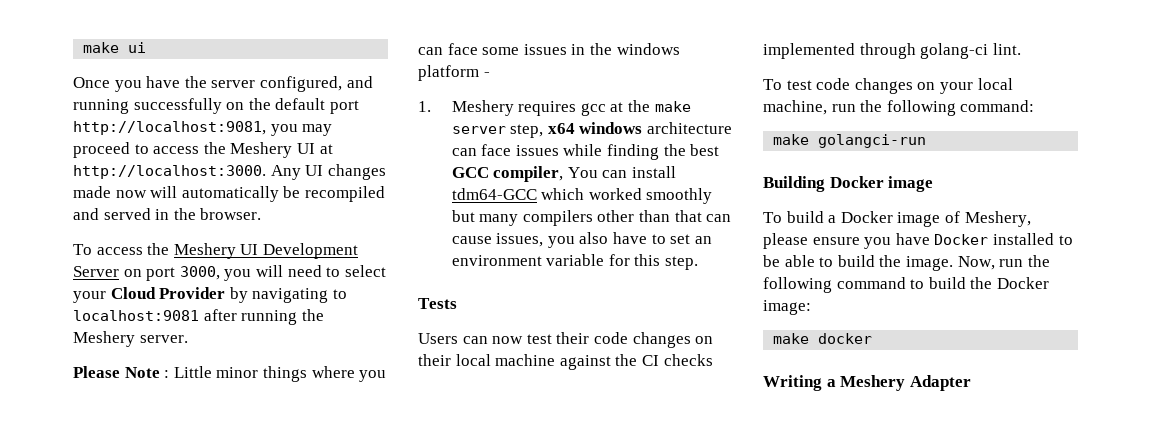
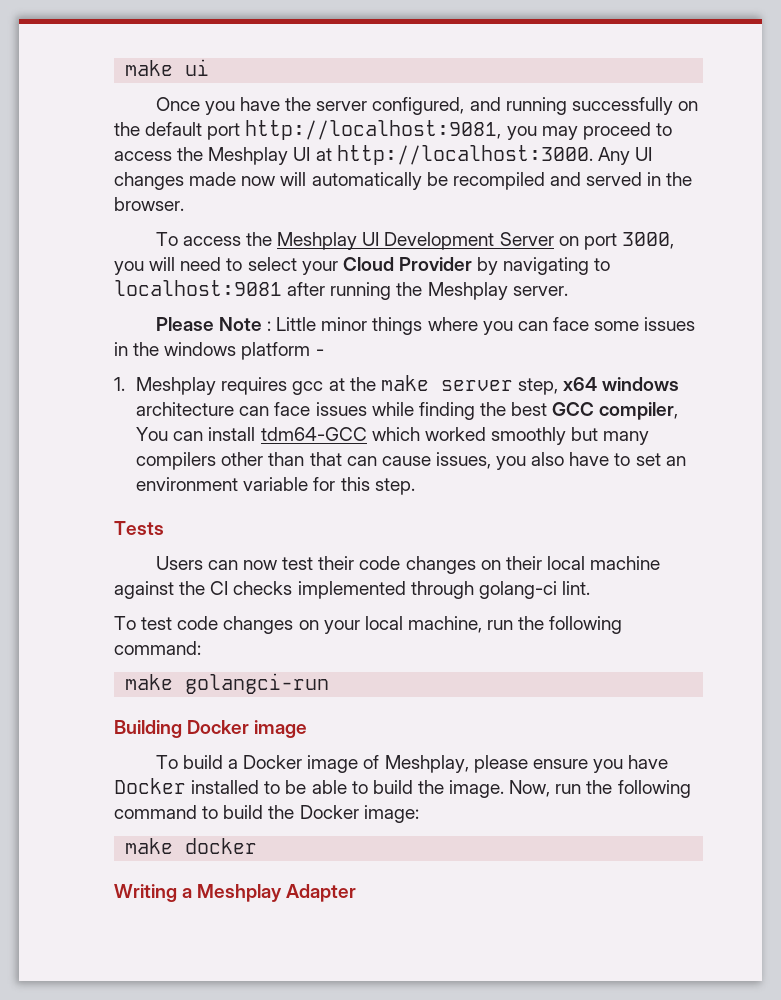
- Once you have the server configured, and running successfully on the default port http://localhost:9081, you may proceed to access the Meshery UI at http://localhost:3000.
+ Once you have the server configured, and running successfully on the default port http://localhost:9081, you may proceed to access the Meshplay UI at http://localhost:3000.
- To access the Meshery UI Development Server on port 3000, you will need to select your Cloud Provider by navigating to localhost:9081 after running the Meshery server.
+ To access the Meshplay UI Development Server on port 3000, you will need to select your Cloud Provider by navigating to localhost:9081 after running the Meshplay server.
- 1. Meshery requires gcc at the make server step, x64 windows architecture can face issues while finding the best GCC compiler, You can install tdm64-GCC which worked smoothly but many compilers other than that can cause issues, you also have to set an environment variable for this step.
+ 1. Meshplay requires gcc at the make server step, x64 windows architecture can face issues while finding the best GCC compiler, You can install tdm64-GCC which worked smoothly but many compilers other than that can cause issues, you also have to set an environment variable for this step.
- To build a Docker image of Meshery, please ensure you have Docker installed to be able to build the image.
+ To build a Docker image of Meshplay, please ensure you have Docker installed to be able to build the image.
- Writing a Meshery Adapter
+ Writing a Meshplay Adapter

